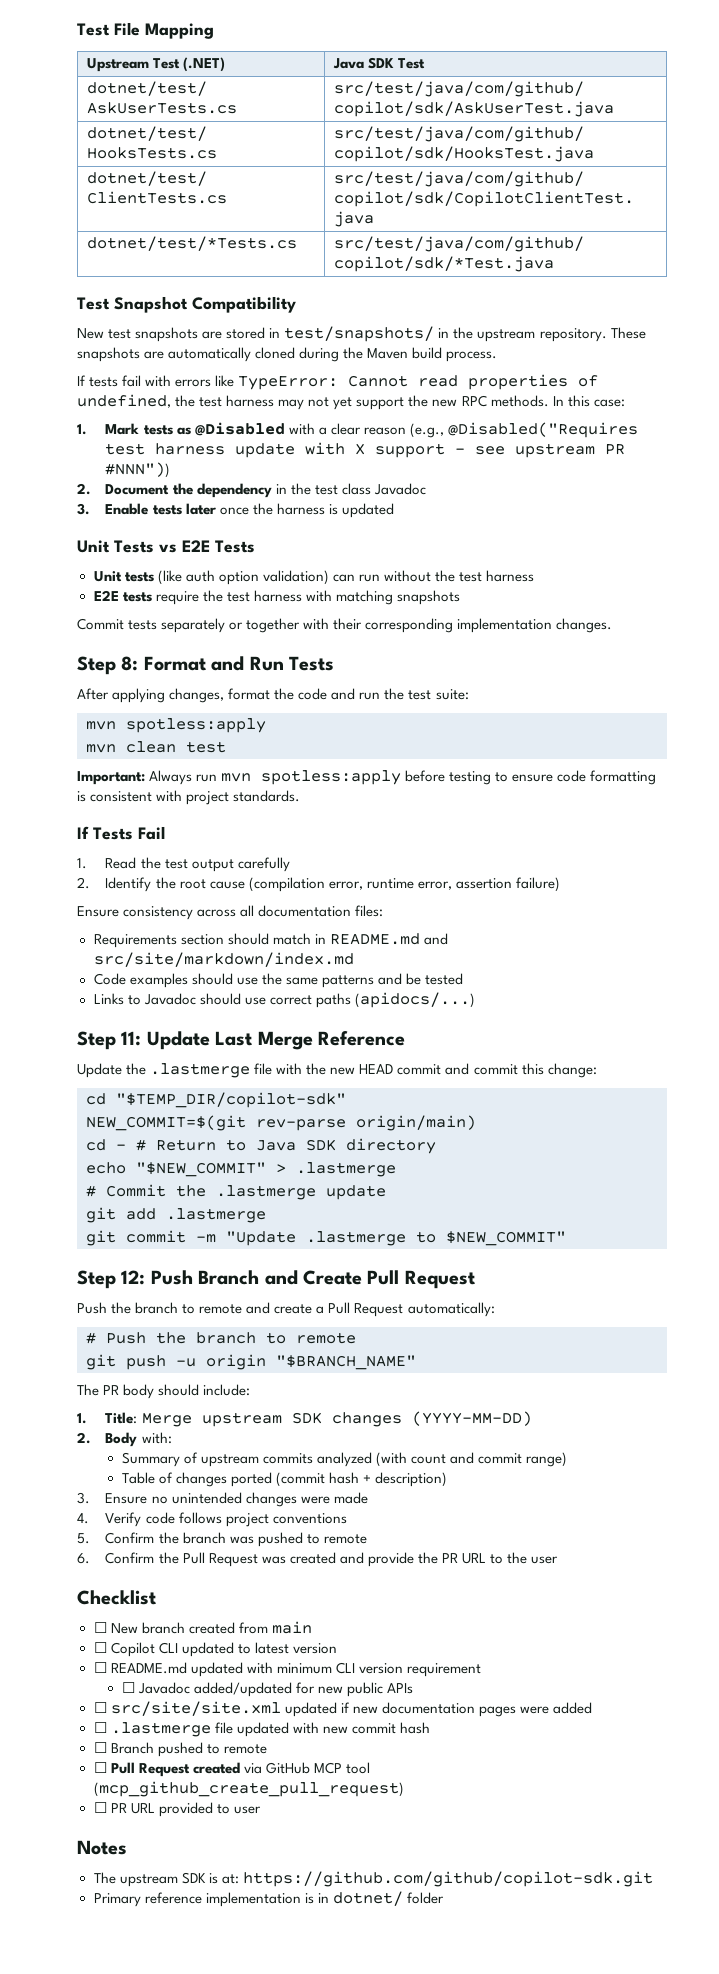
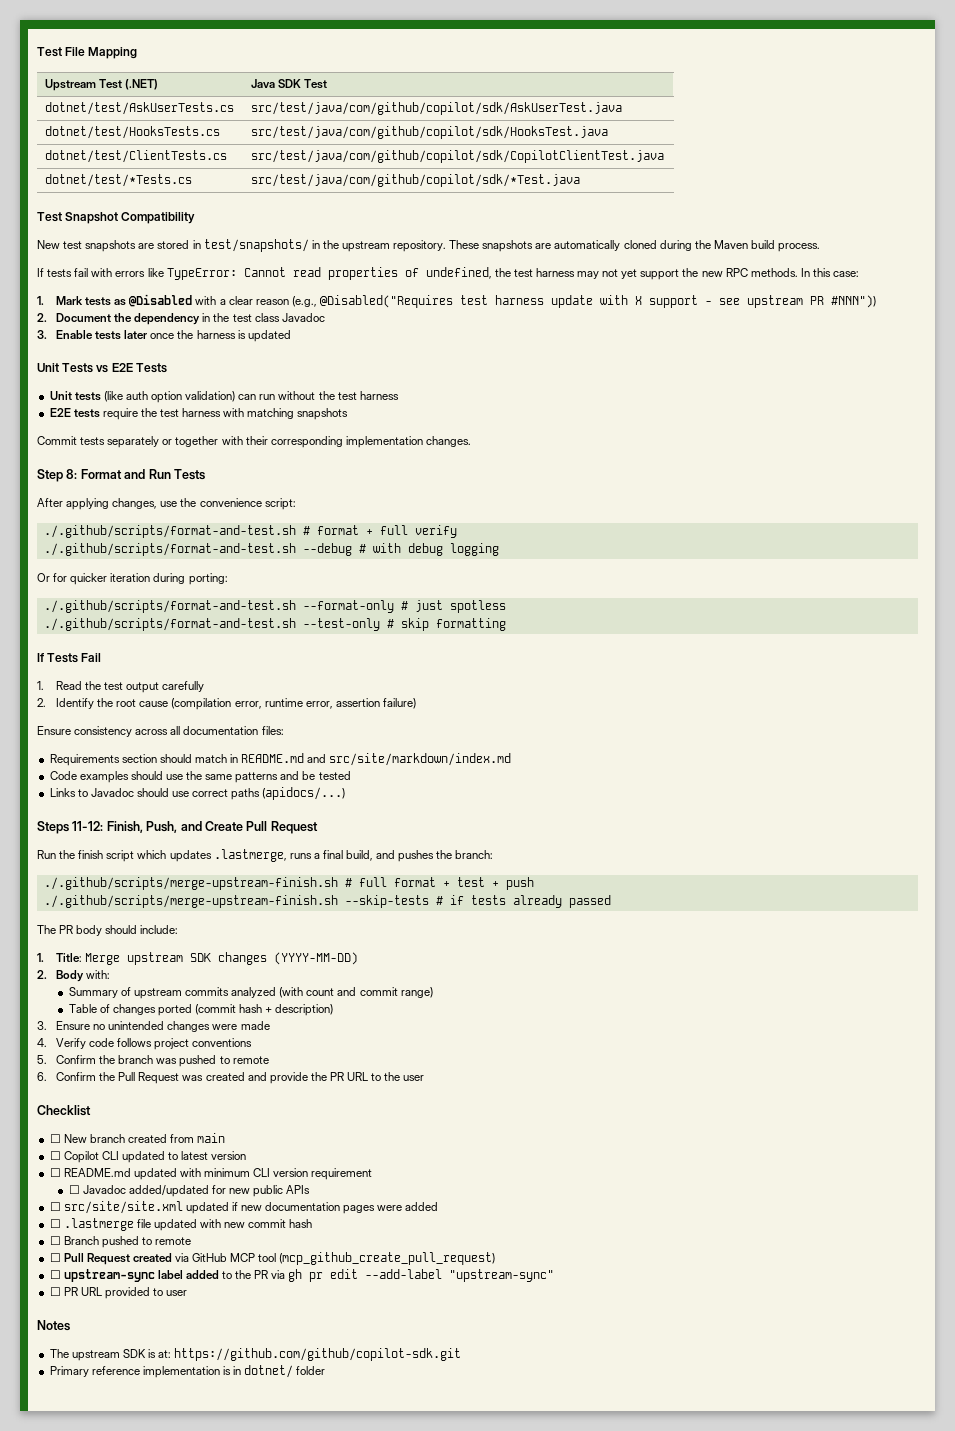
- After applying changes, format the code and run the test suite:
- mvn spotless:apply
- mvn clean test
- Important: Always run mvn spotless:apply before testing to ensure code formatting is consistent with project standards.
+ After applying changes, use the convenience script:
+ ./.github/scripts/format-and-test.sh # format + full verify
+ ./.github/scripts/format-and-test.sh --debug # with debug logging
+ Or for quicker iteration during porting:
+ ./.github/scripts/format-and-test.sh --format-only # just spotless
+ ./.github/scripts/format-and-test.sh --test-only # skip formatting
- Step 11: Update Last Merge Reference
- Update the .lastmerge file with the new HEAD commit and commit this change:
- cd "$TEMP_DIR/copilot-sdk"
- NEW_COMMIT=$(git rev-parse origin/main)
- cd - # Return to Java SDK directory
- echo "$NEW_COMMIT" > .lastmerge
- # Commit the .lastmerge update
- git add .lastmerge
- git commit -m "Update .lastmerge to $NEW_COMMIT"
- Step 12: Push Branch and Create Pull Request
- Push the branch to remote and create a Pull Request automatically:
- # Push the branch to remote
- git push -u origin "$BRANCH_NAME"
+ Steps 11-12: Finish, Push, and Create Pull Request
+ Run the finish script which updates .lastmerge, runs a final build, and pushes the branch:
+ ./.github/scripts/merge-upstream-finish.sh # full format + test + push
+ ./.github/scripts/merge-upstream-finish.sh --skip-tests # if tests already passed
+ ☐ upstream-sync label added to the PR via gh pr edit --add-label "upstream-sync"

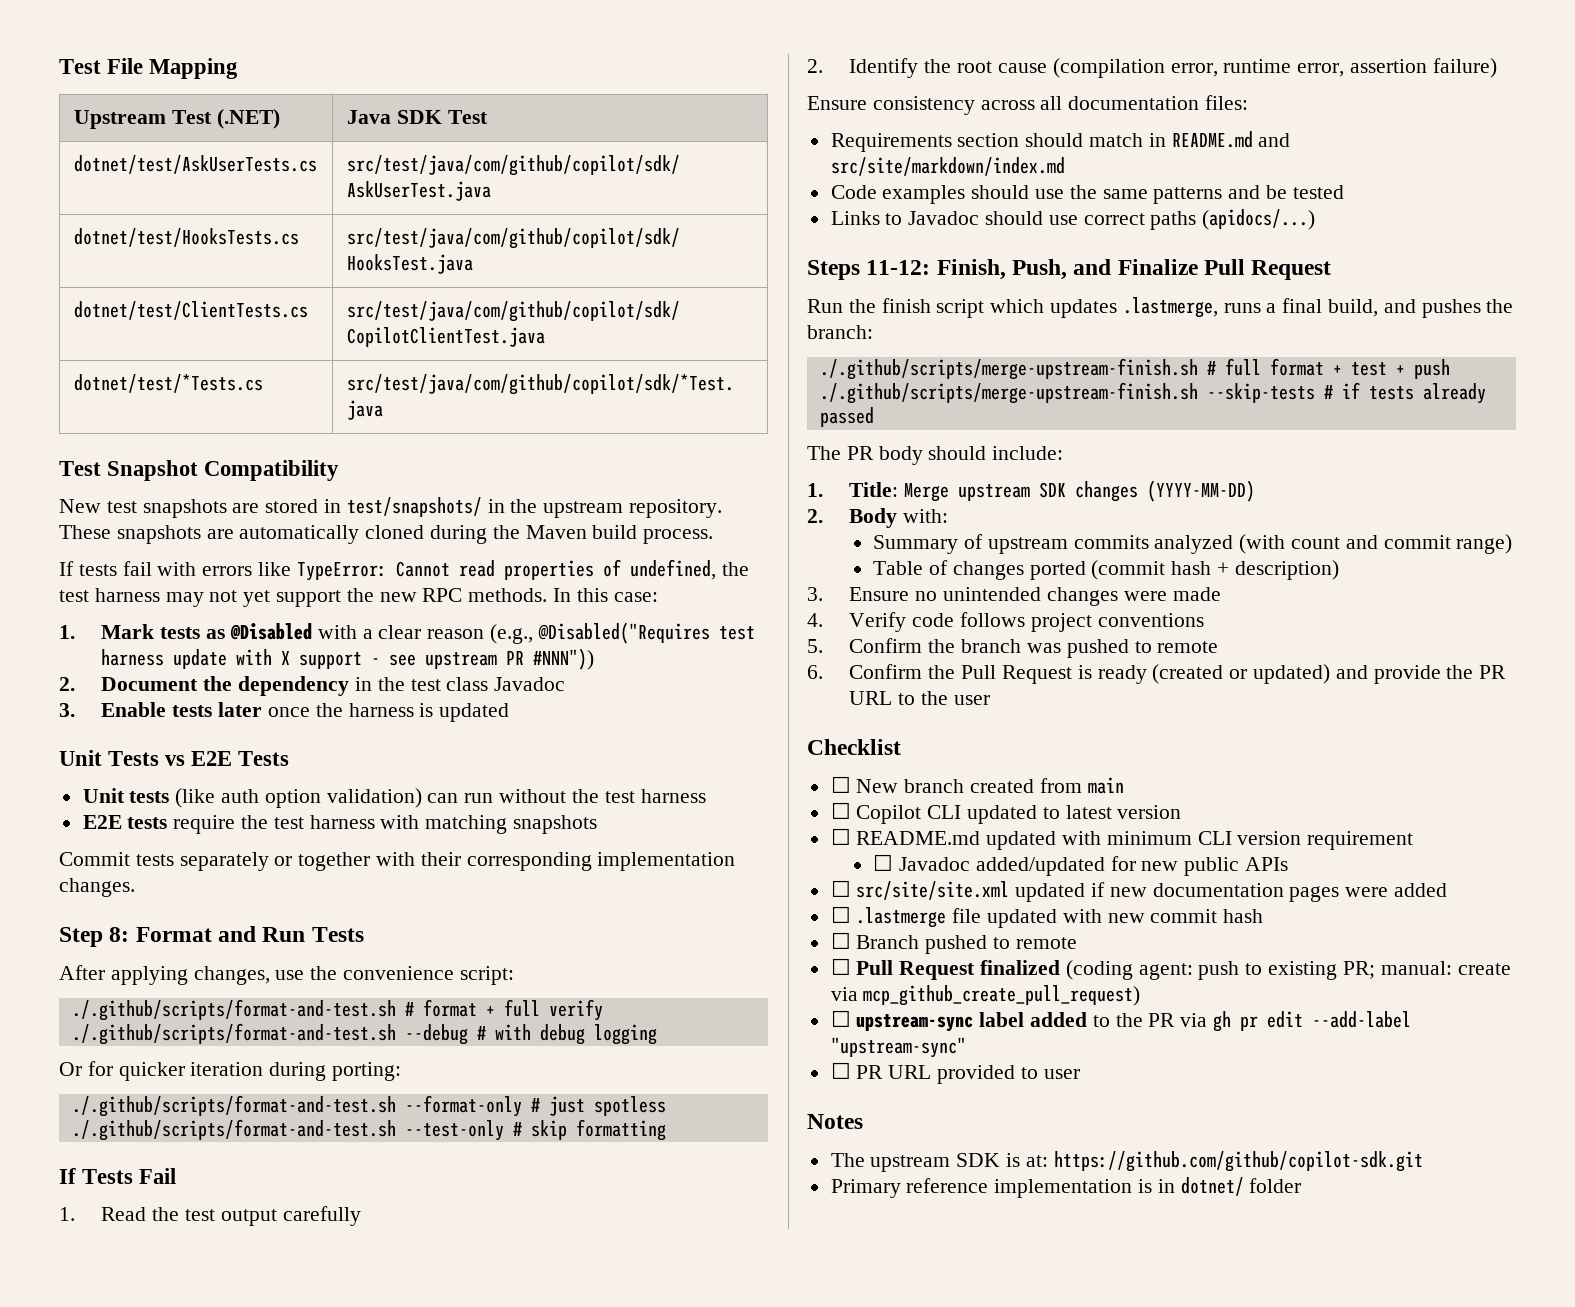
- Steps 11-12: Finish, Push, and Create Pull Request
+ Steps 11-12: Finish, Push, and Finalize Pull Request
- 6. Confirm the Pull Request was created and provide the PR URL to the user
+ 6. Confirm the Pull Request is ready (created or updated) and provide the PR URL to the user
- ☐ Pull Request created via GitHub MCP tool (mcp_github_create_pull_request)
+ ☐ Pull Request finalized (coding agent: push to existing PR; manual: create via mcp_github_create_pull_request)

